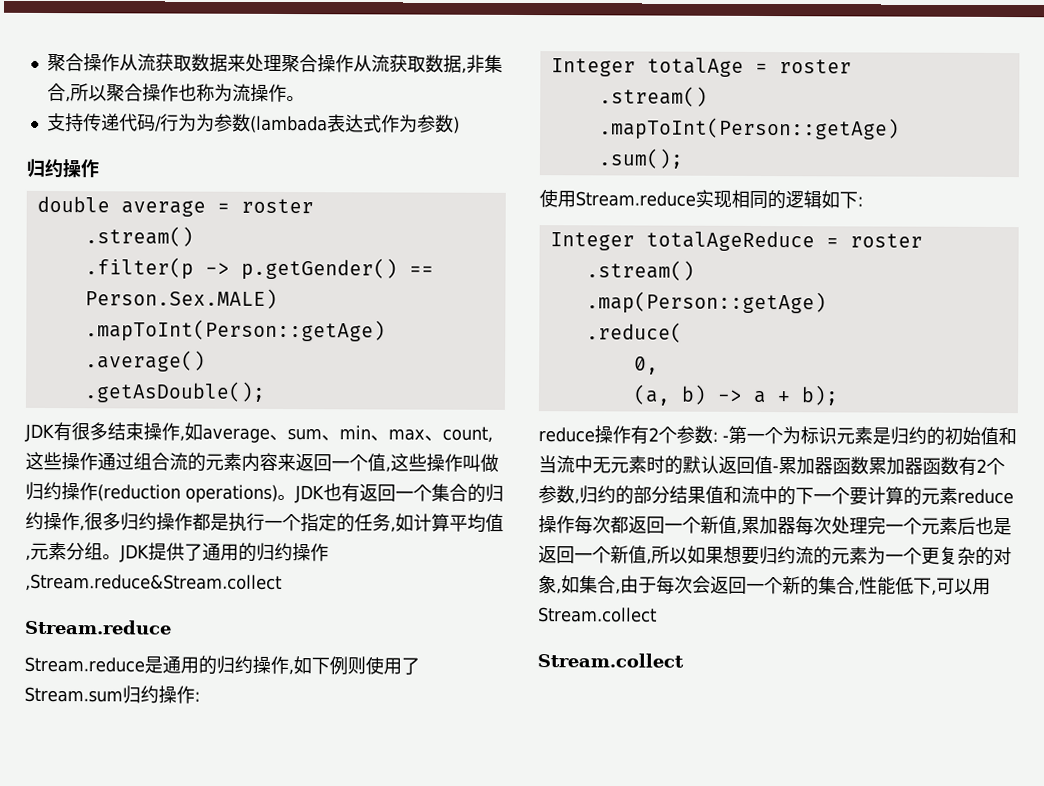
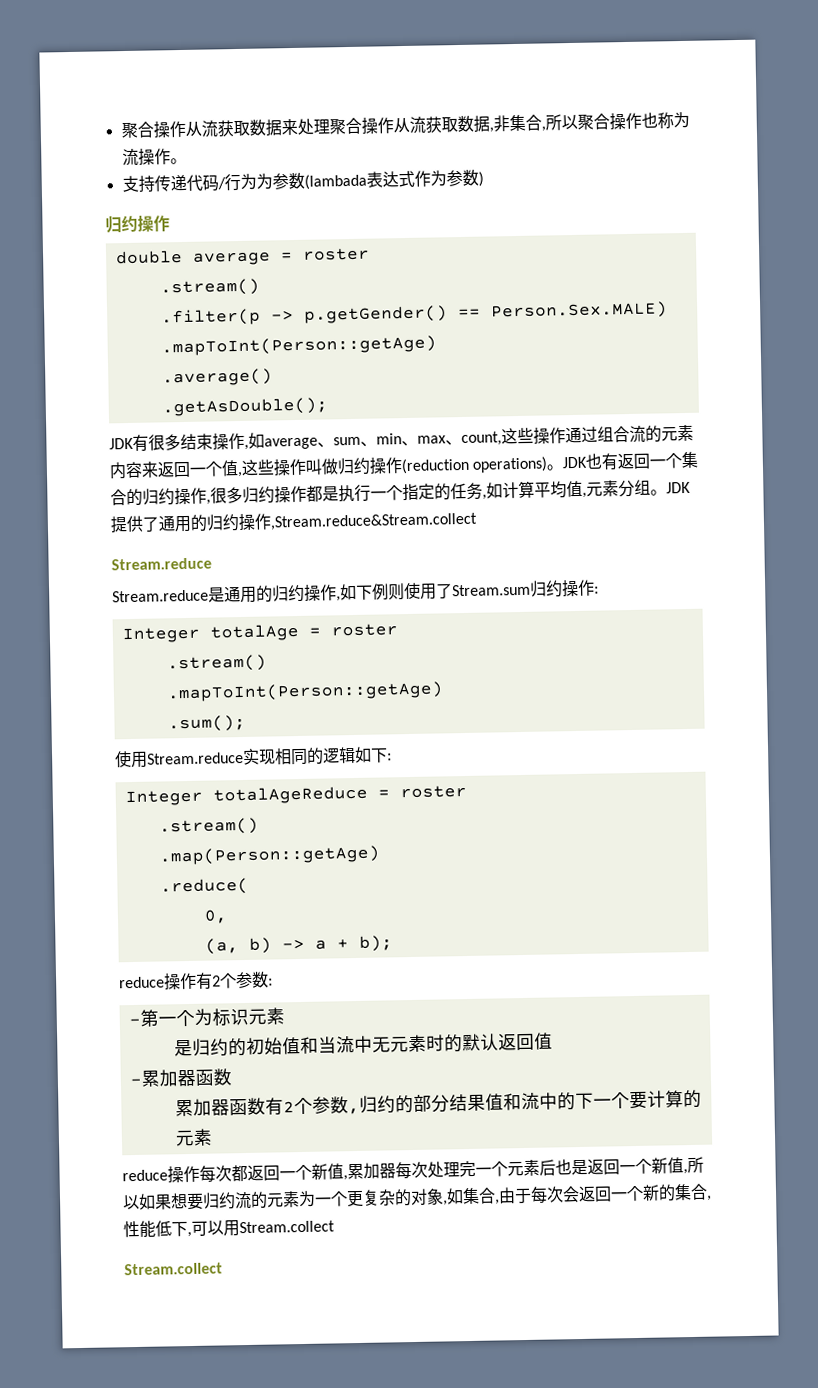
- reduce操作有2个参数: -第一个为标识元素是归约的初始值和当流中无元素时的默认返回值-累加器函数累加器函数有2个参数,归约的部分结果值和流中的下一个要计算的元素reduce操作每次都返回一个新值,累加器每次处理完一个元素后也是返回一个新值,所以如果想要归约流的元素为一个更复杂的对象,如集合,由于每次会返回一个新的集合,性能低下,可以用Stream.collect
+ reduce操作有2个参数:
+ -第一个为标识元素
+ 是归约的初始值和当流中无元素时的默认返回值
+ -累加器函数
+ 累加器函数有2个参数,归约的部分结果值和流中的下一个要计算的元素
+ reduce操作每次都返回一个新值,累加器每次处理完一个元素后也是返回一个新值,所以如果想要归约流的元素为一个更复杂的对象,如集合,由于每次会返回一个新的集合,性能低下,可以用Stream.collect

